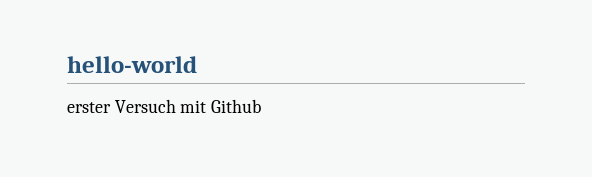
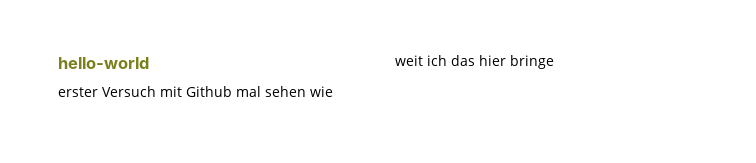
- erster Versuch mit Github
+ erster Versuch mit Github mal sehen wie weit ich das hier bringe

